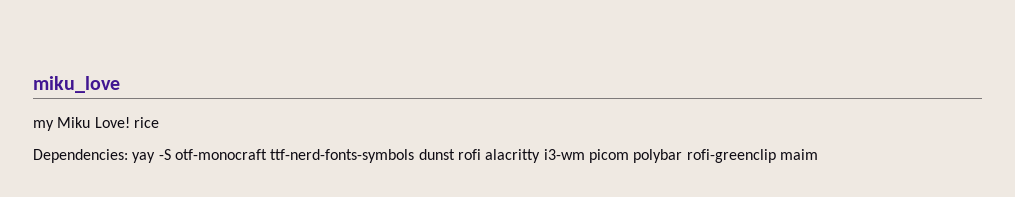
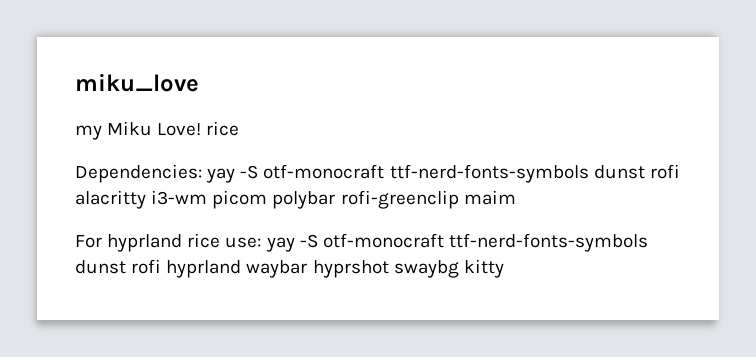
+ For hyprland rice use: yay -S otf-monocraft ttf-nerd-fonts-symbols dunst rofi hyprland waybar hyprshot swaybg kitty

